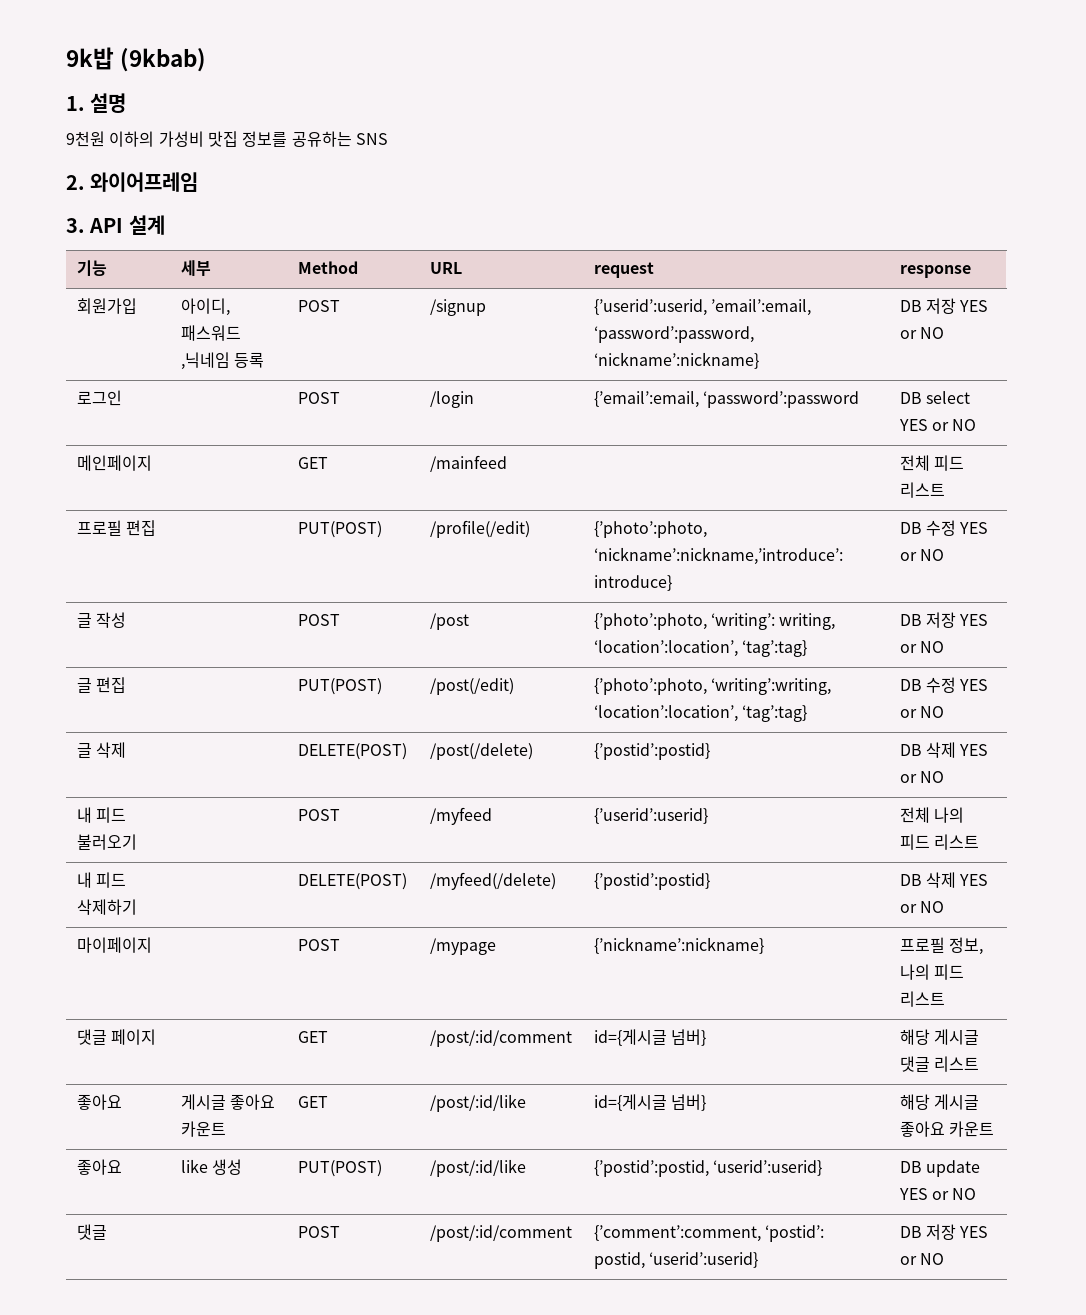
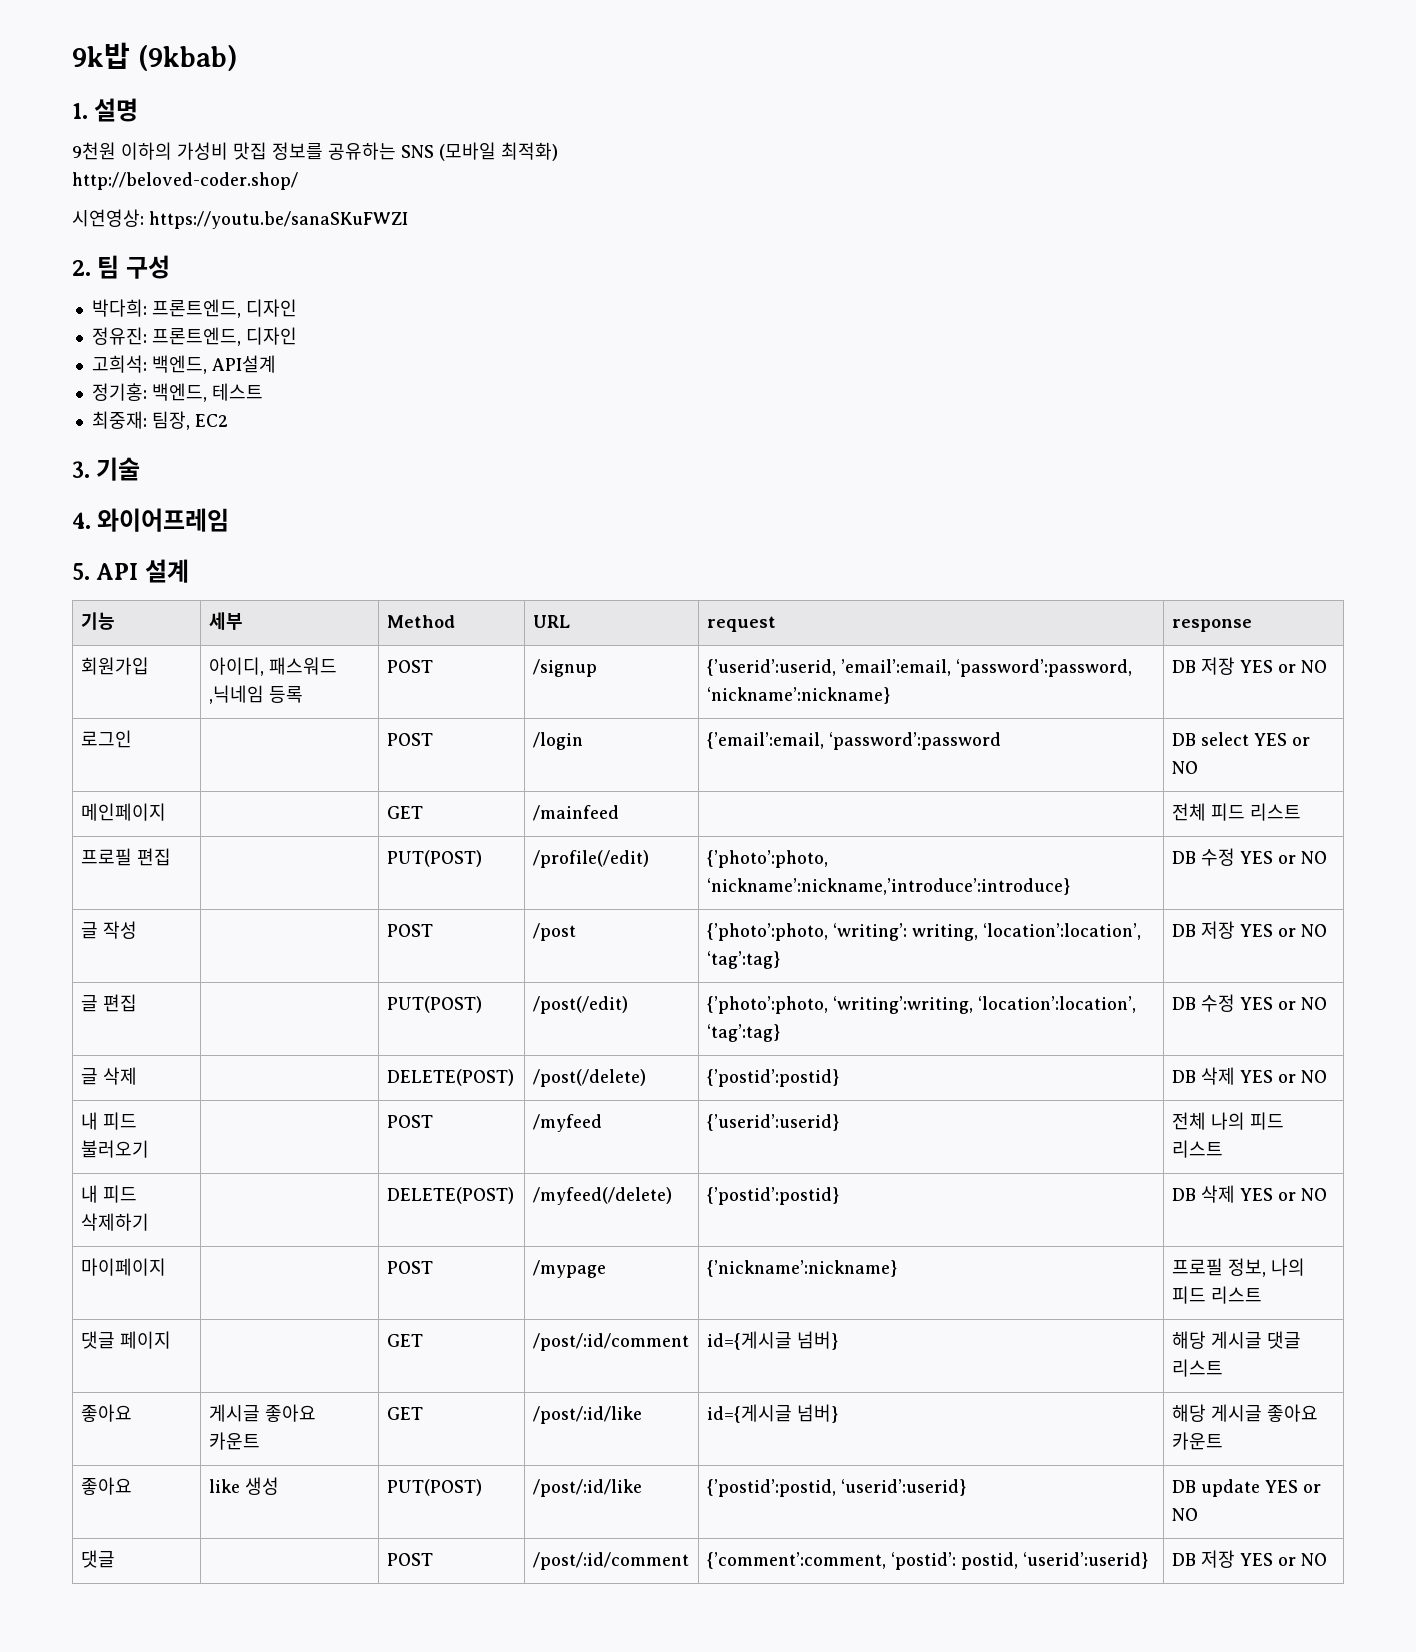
- 9천원 이하의 가성비 맛집 정보를 공유하는 SNS
- 2. 와이어프레임
+ 9천원 이하의 가성비 맛집 정보를 공유하는 SNS (모바일 최적화)
+ http://beloved-coder.shop/
+ 시연영상: https://youtu.be/sanaSKuFWZI
+ 2. 팀 구성
+ 박다희: 프론트엔드, 디자인
+ 정유진: 프론트엔드, 디자인
+ 고희석: 백엔드, API설계
+ 정기홍: 백엔드, 테스트
+ 최중재: 팀장, EC2
+ 3. 기술
+ 4. 와이어프레임
- 3. API 설계
+ 5. API 설계

